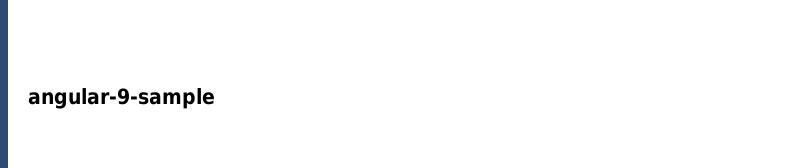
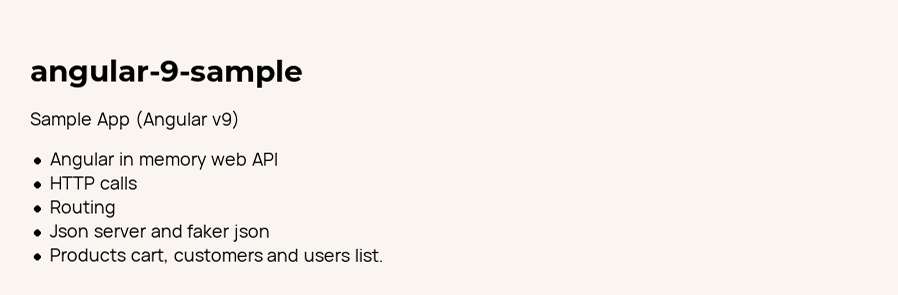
+ Sample App (Angular v9)
+ Angular in memory web API
+ HTTP calls
+ Routing
+ Json server and faker json
+ Products cart, customers and users list.

